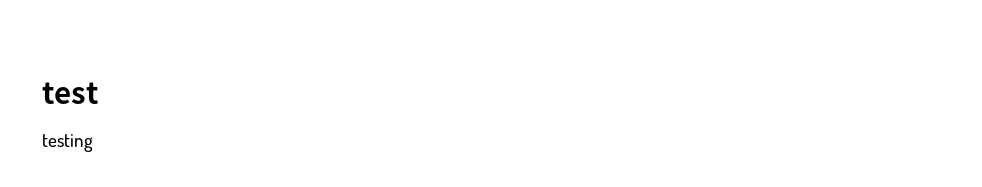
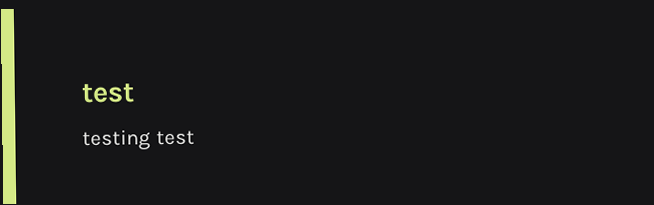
- testing
+ testing test

